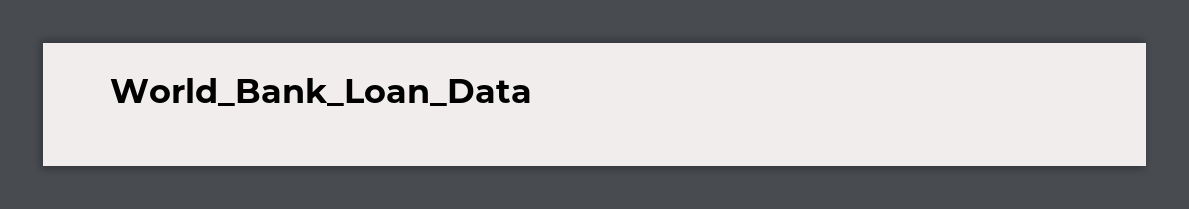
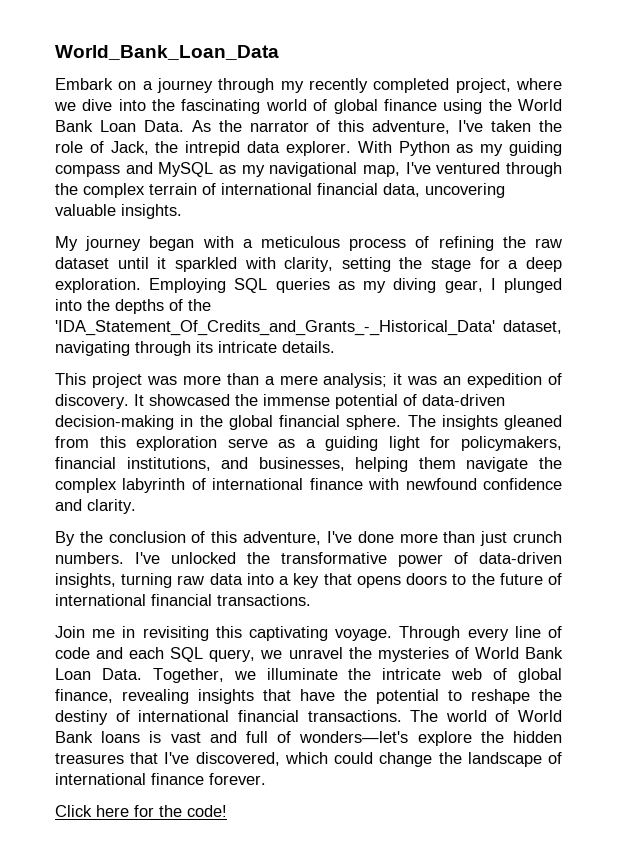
+ Embark on a journey through my recently completed project, where we dive into the fascinating world of global finance using the World Bank Loan Data. As the narrator of this adventure, I've taken the role of Jack, the intrepid data explorer. With Python as my guiding compass and MySQL as my navigational map, I've ventured through the complex terrain of international financial data, uncovering valuable insights.
+ My journey began with a meticulous process of refining the raw dataset until it sparkled with clarity, setting the stage for a deep exploration. Employing SQL queries as my diving gear, I plunged into the depths of the 'IDA_Statement_Of_Credits_and_Grants_-_Historical_Data' dataset, navigating through its intricate details.
+ This project was more than a mere analysis; it was an expedition of discovery. It showcased the immense potential of data-driven decision-making in the global financial sphere. The insights gleaned from this exploration serve as a guiding light for policymakers, financial institutions, and businesses, helping them navigate the complex labyrinth of international finance with newfound confidence and clarity.
+ By the conclusion of this adventure, I've done more than just crunch numbers. I've unlocked the transformative power of data-driven insights, turning raw data into a key that opens doors to the future of international financial transactions.
+ Join me in revisiting this captivating voyage. Through every line of code and each SQL query, we unravel the mysteries of World Bank Loan Data. Together, we illuminate the intricate web of global finance, revealing insights that have the potential to reshape the destiny of international financial transactions. The world of World Bank loans is vast and full of wonders—let's explore the hidden treasures that I've discovered, which could change the landscape of international finance forever.
+ Click here for the code!

